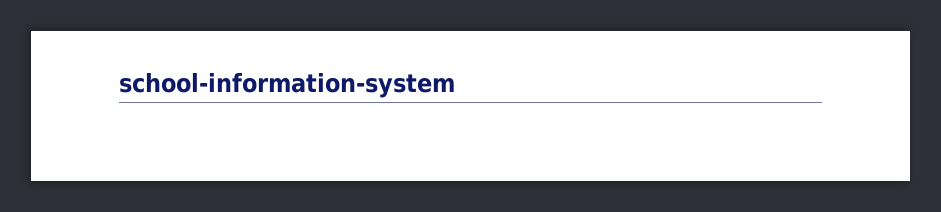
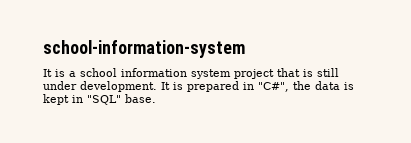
+ It is a school information system project that is still under development. It is prepared in "C#", the data is kept in "SQL" base.

